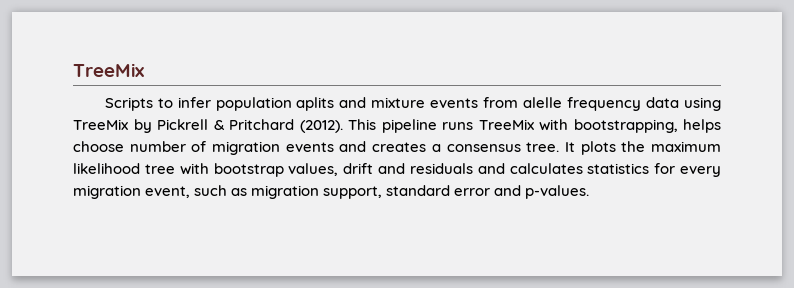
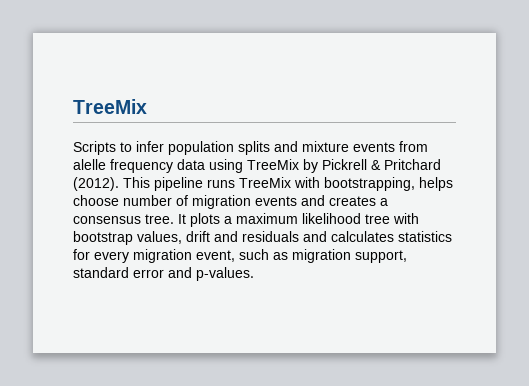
- Scripts to infer population aplits and mixture events from alelle frequency data using TreeMix by Pickrell & Pritchard (2012).
+ Scripts to infer population splits and mixture events from alelle frequency data using TreeMix by Pickrell & Pritchard (2012).
- It plots the maximum likelihood tree with bootstrap values, drift and residuals and calculates statistics for every migration event, such as migration support, standard error and p-values.
+ It plots a maximum likelihood tree with bootstrap values, drift and residuals and calculates statistics for every migration event, such as migration support, standard error and p-values.

